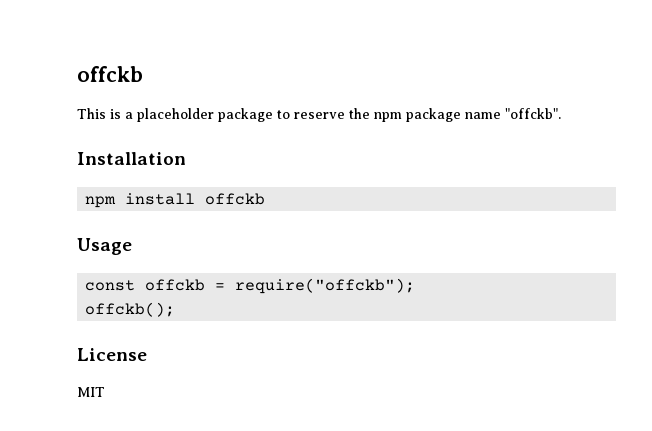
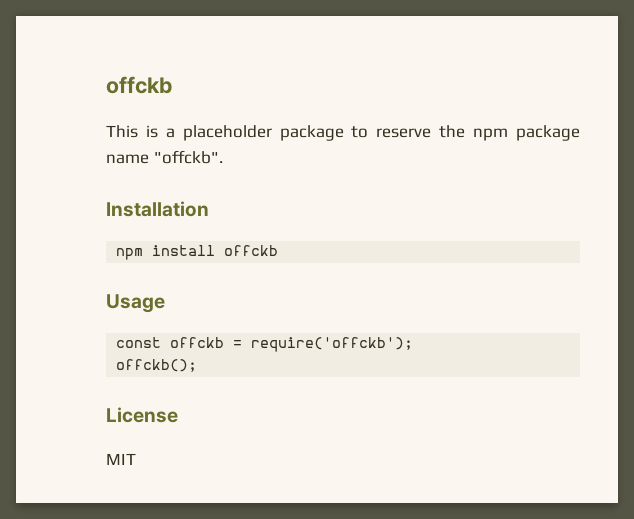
- const offckb = require("offckb");
+ const offckb = require('offckb');

